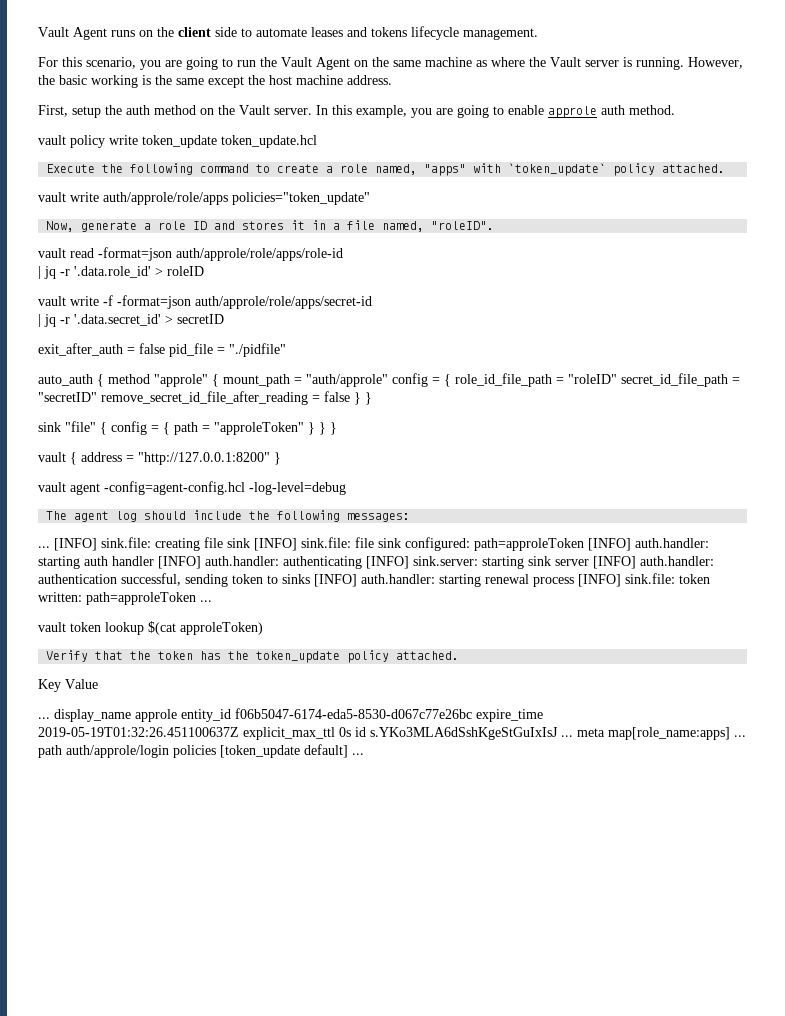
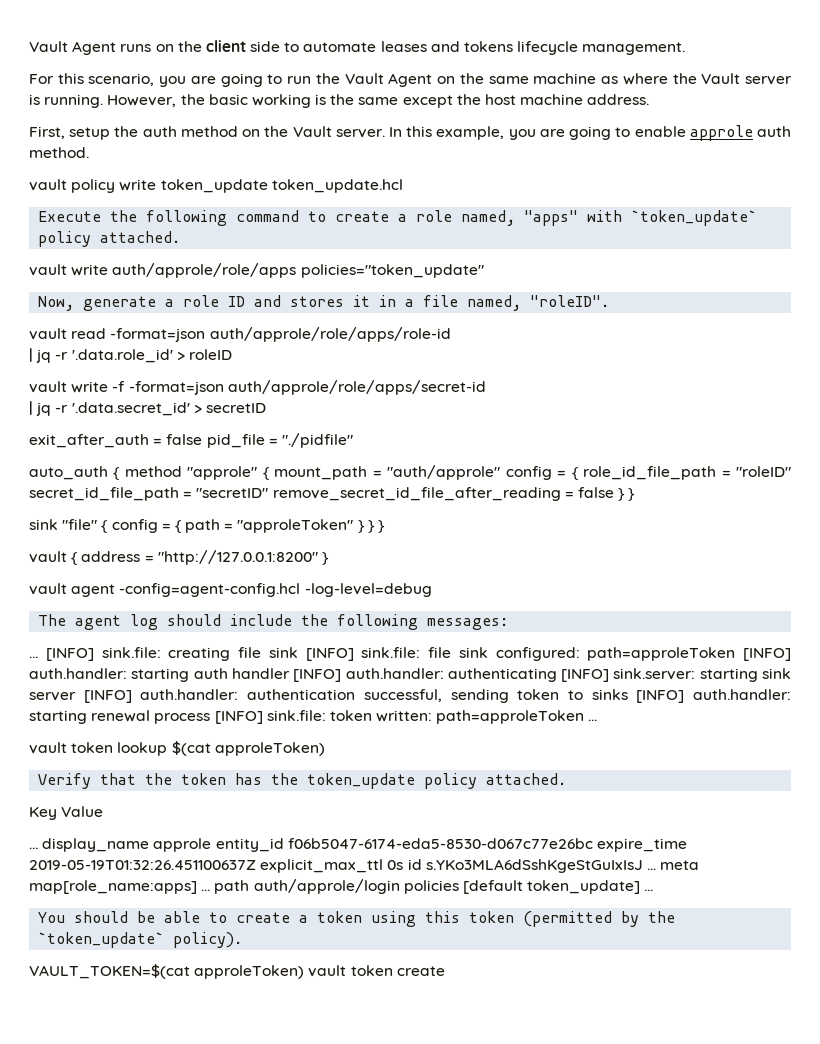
- ... display_name approle entity_id f06b5047-6174-eda5-8530-d067c77e26bc expire_time 2019-05-19T01:32:26.451100637Z explicit_max_ttl 0s id s.YKo3MLA6dSshKgeStGuIxIsJ ... meta map[role_name:apps] ... path auth/approle/login policies [token_update default] ...
+ ... display_name approle entity_id f06b5047-6174-eda5-8530-d067c77e26bc expire_time 2019-05-19T01:32:26.451100637Z explicit_max_ttl 0s id s.YKo3MLA6dSshKgeStGuIxIsJ ... meta map[role_name:apps] ... path auth/approle/login policies [default token_update] ...
+ You should be able to create a token using this token (permitted by the `token_update` policy).
+ VAULT_TOKEN=$(cat approleToken) vault token create

